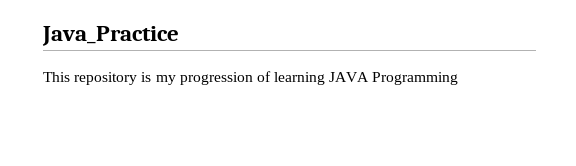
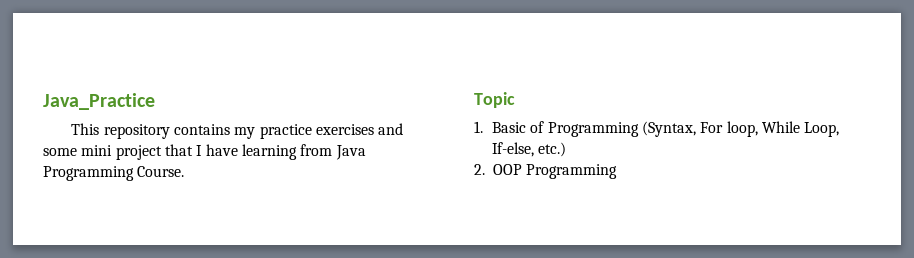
- This repository is my progression of learning JAVA Programming
+ This repository contains my practice exercises and some mini project that I have learning from Java Programming Course.
+ Topic
+ 1. Basic of Programming (Syntax, For loop, While Loop, If-else, etc.)
+ 2. OOP Programming

